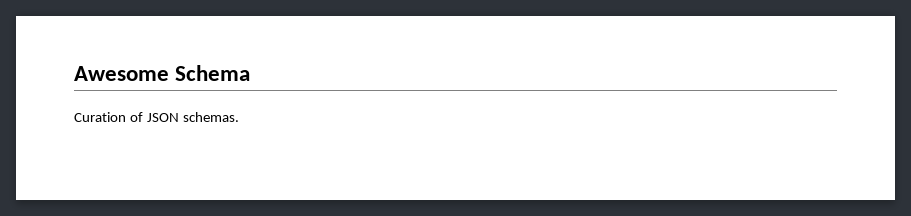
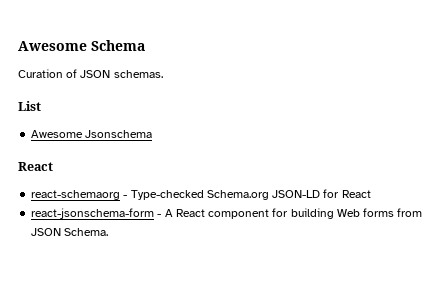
+ List
+ Awesome Jsonschema
+ React
+ react-schemaorg - Type-checked Schema.org JSON-LD for React
+ react-jsonschema-form - A React component for building Web forms from JSON Schema.

